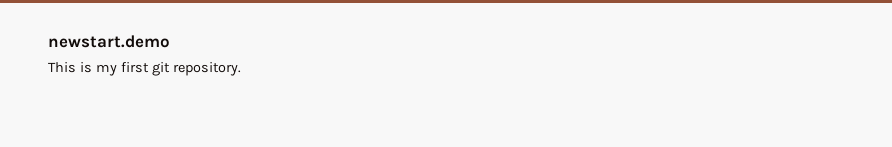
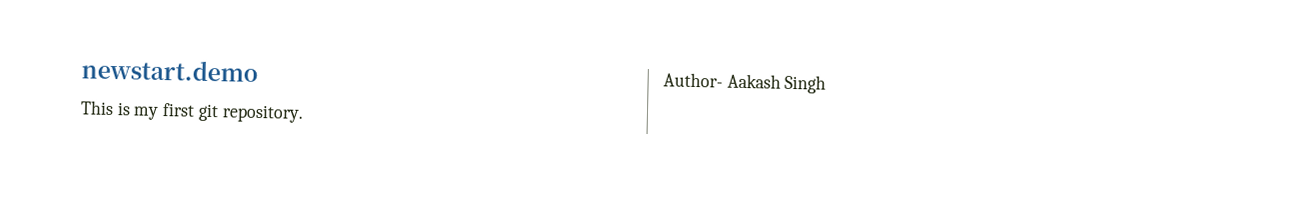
+ Author- Aakash Singh

